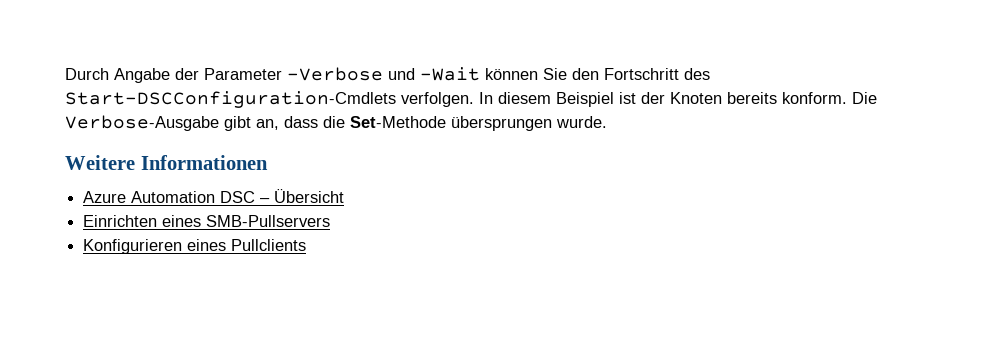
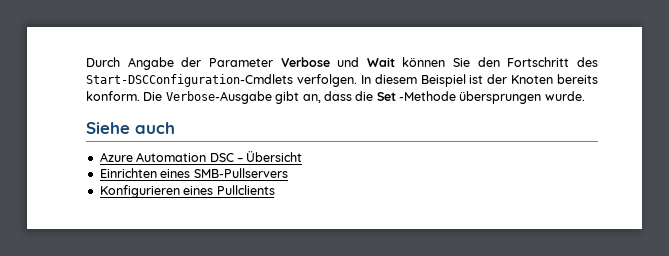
- Durch Angabe der Parameter -Verbose und -Wait können Sie den Fortschritt des Start-DSCConfiguration-Cmdlets verfolgen.
+ Durch Angabe der Parameter Verbose und Wait können Sie den Fortschritt des Start-DSCConfiguration-Cmdlets verfolgen.
- Die Verbose-Ausgabe gibt an, dass die Set-Methode übersprungen wurde.
+ Die Verbose-Ausgabe gibt an, dass die Set -Methode übersprungen wurde.
- Weitere Informationen
+ Siehe auch

